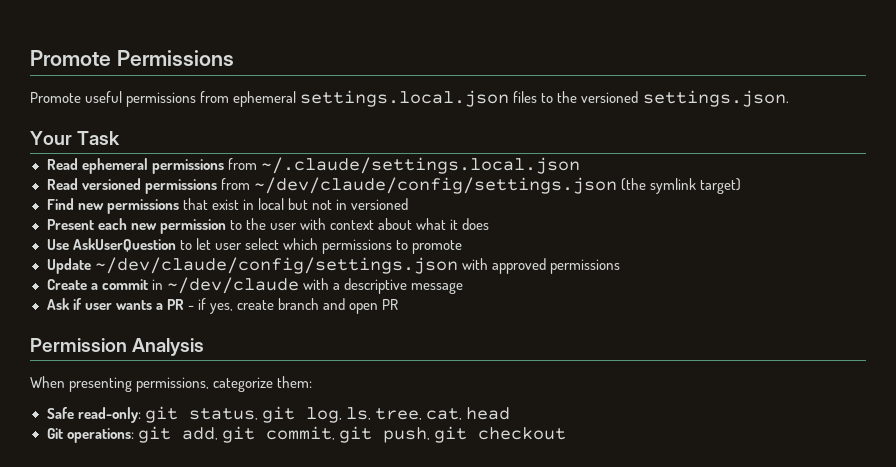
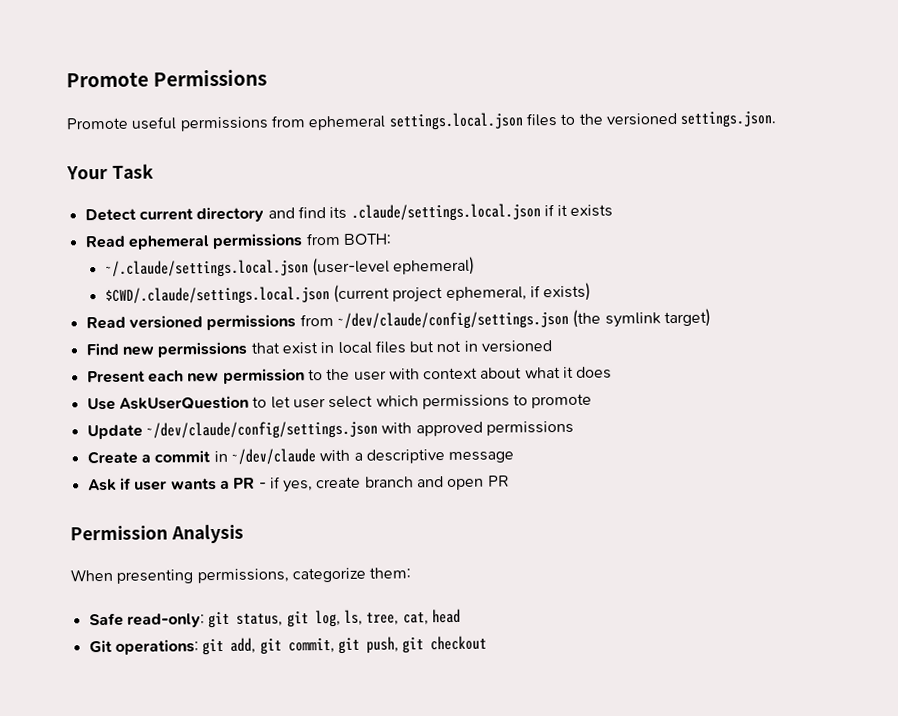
+ Detect current directory and find its .claude/settings.local.json if it exists
- Read ephemeral permissions from ~/.claude/settings.local.json
+ Read ephemeral permissions from BOTH:
+ ~/.claude/settings.local.json (user-level ephemeral)
+ $CWD/.claude/settings.local.json (current project ephemeral, if exists)
- Find new permissions that exist in local but not in versioned
+ Find new permissions that exist in local files but not in versioned

